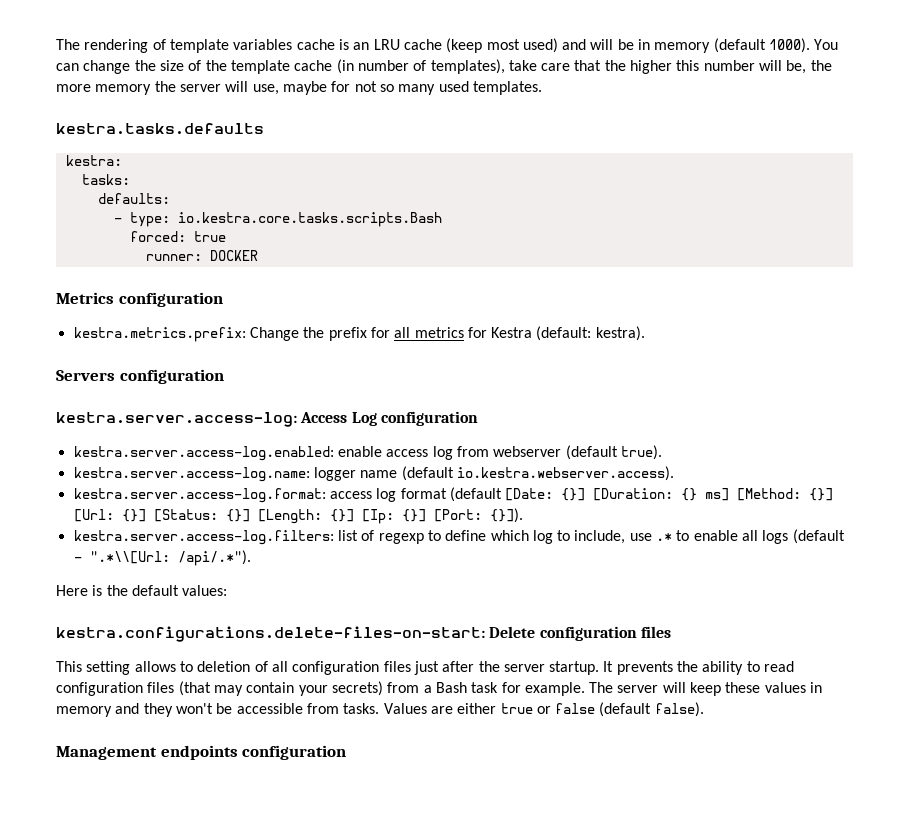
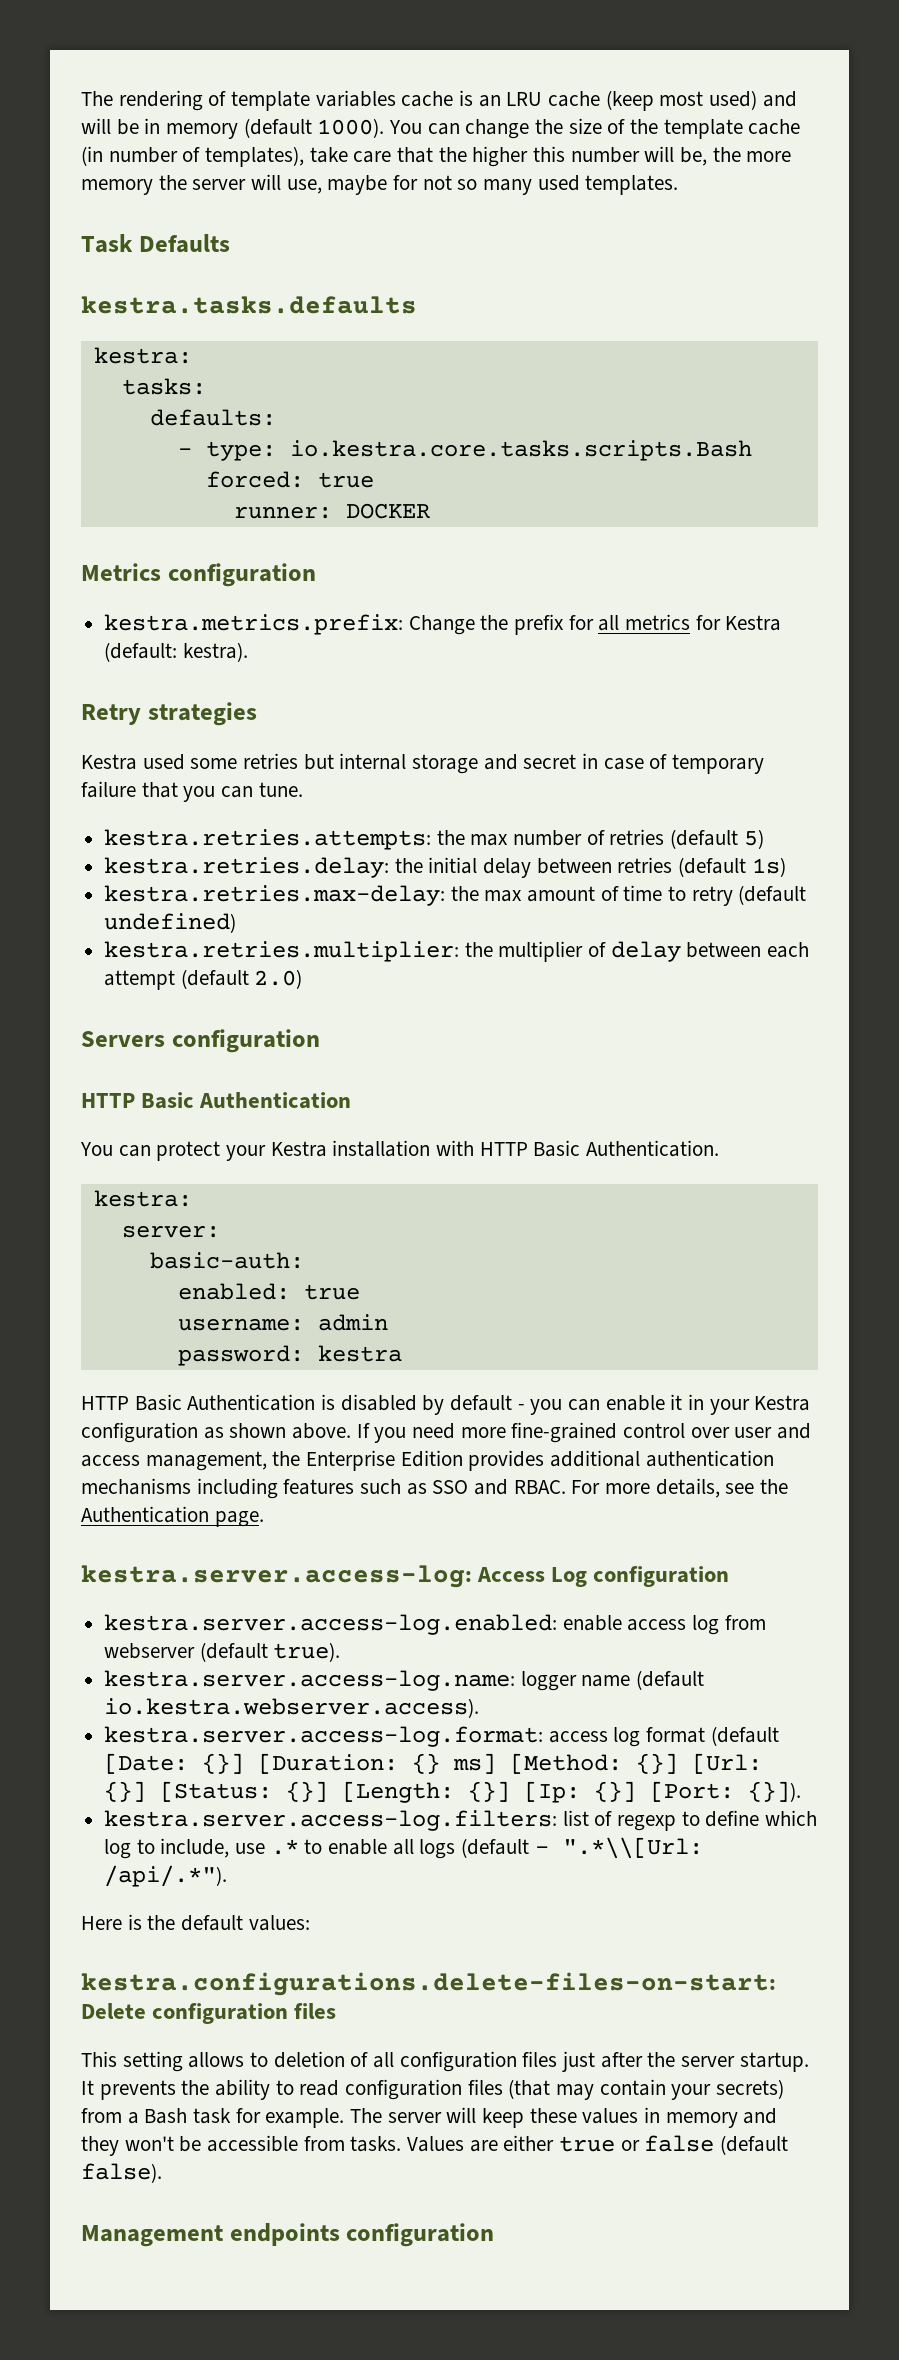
+ Task Defaults
+ Retry strategies
+ Kestra used some retries but internal storage and secret in case of temporary failure that you can tune.
+ kestra.retries.attempts: the max number of retries (default 5)
+ kestra.retries.delay: the initial delay between retries (default 1s)
+ kestra.retries.max-delay: the max amount of time to retry (default undefined)
+ kestra.retries.multiplier: the multiplier of delay between each attempt (default 2.0)
  Servers configuration
+ HTTP Basic Authentication
+ You can protect your Kestra installation with HTTP Basic Authentication.
+ kestra:
+ server:
+ basic-auth:
+ enabled: true
+ username: admin
+ password: kestra
+ HTTP Basic Authentication is disabled by default - you can enable it in your Kestra configuration as shown above. If you need more fine-grained control over user and access management, the Enterprise Edition provides additional authentication mechanisms including features such as SSO and RBAC. For more details, see the Authentication page.

